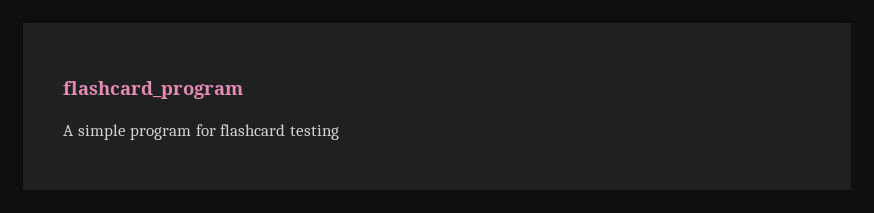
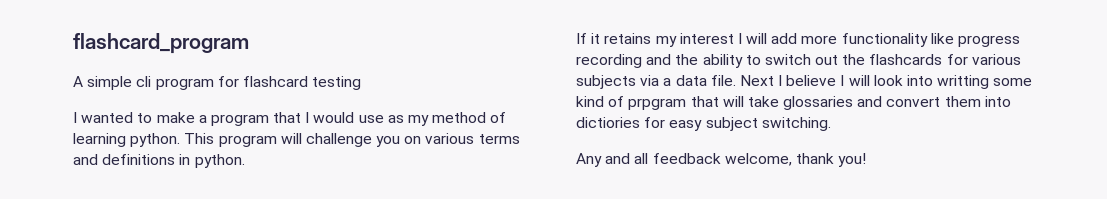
- A simple program for flashcard testing
+ A simple cli program for flashcard testing
+ I wanted to make a program that I would use as my method of learning python. This program will challenge you on various terms and definitions in python.
+ If it retains my interest I will add more functionality like progress recording and the ability to switch out the flashcards for various subjects via a data file. Next I believe I will look into writting some kind of prpgram that will take glossaries and convert them into dictiories for easy subject switching.
+ Any and all feedback welcome, thank you!

